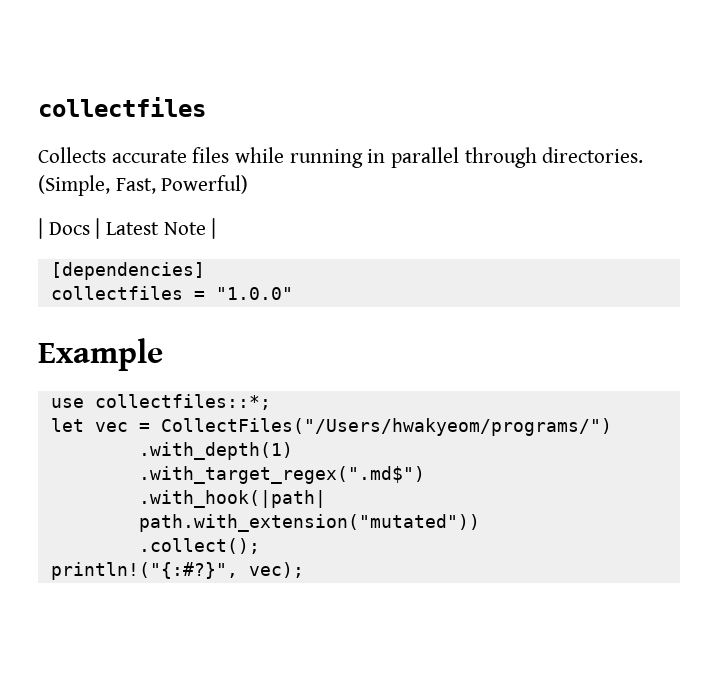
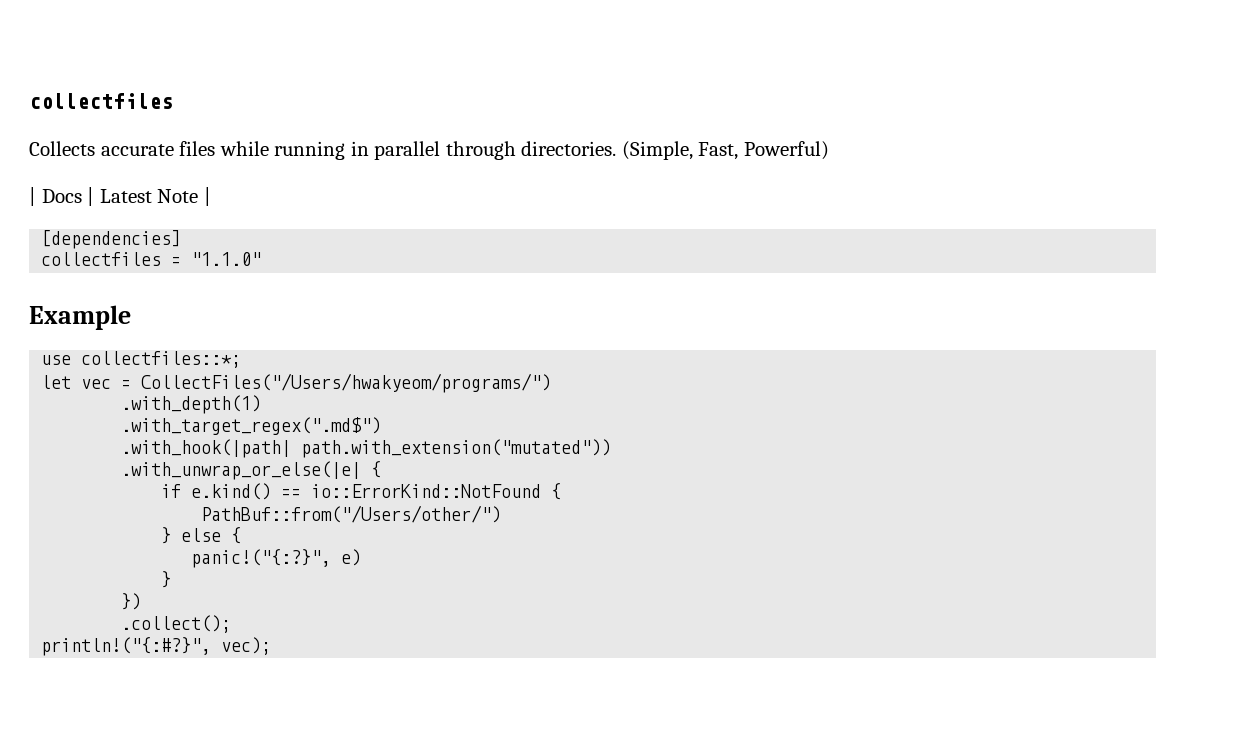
- collectfiles = "1.0.0"
+ collectfiles = "1.1.0"
+ .with_unwrap_or_else(|e| {
+ if e.kind() == io::ErrorKind::NotFound {
+ PathBuf::from("/Users/other/")
+ } else {
+ panic!("{:?}", e)
+ }
+ })

